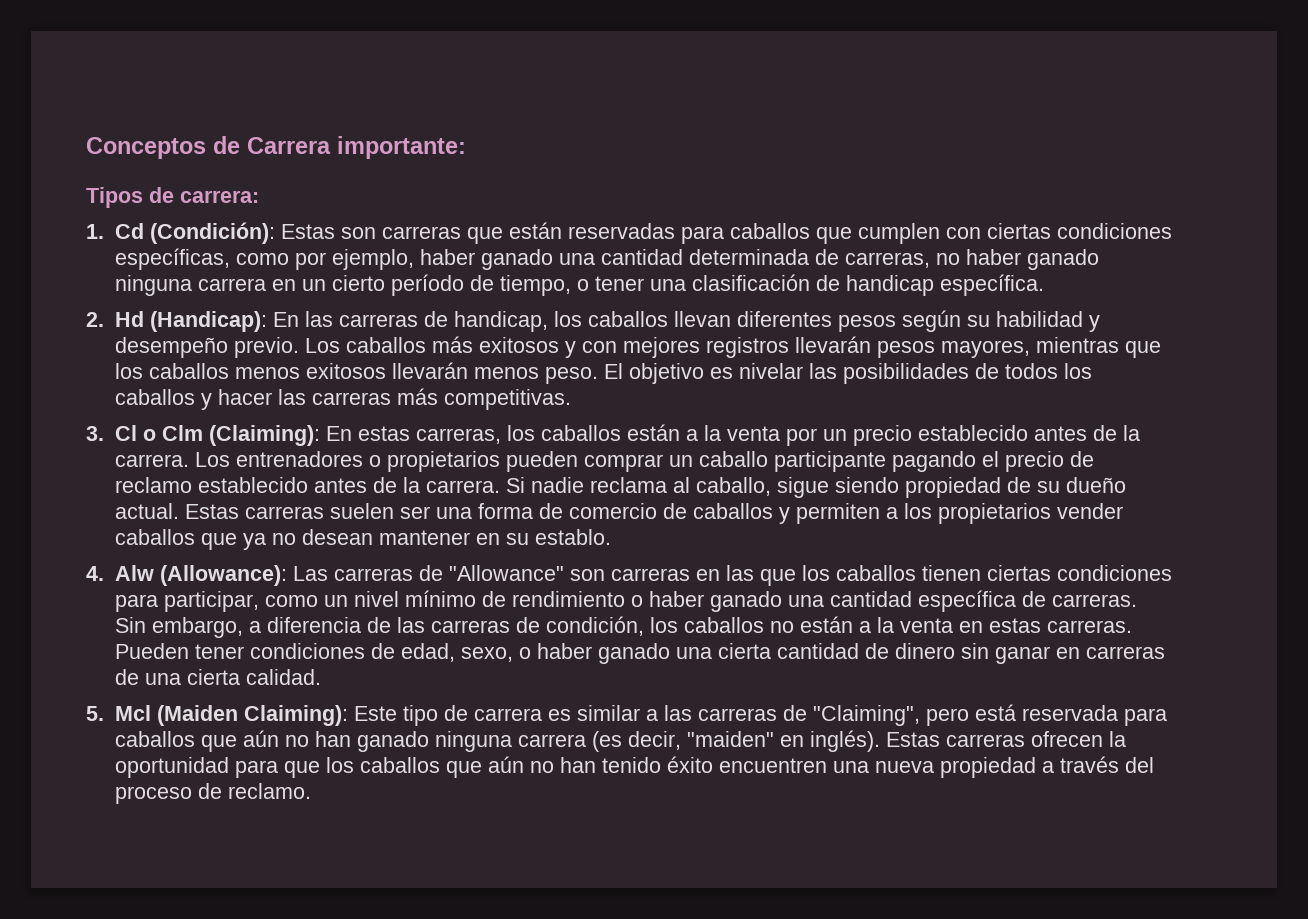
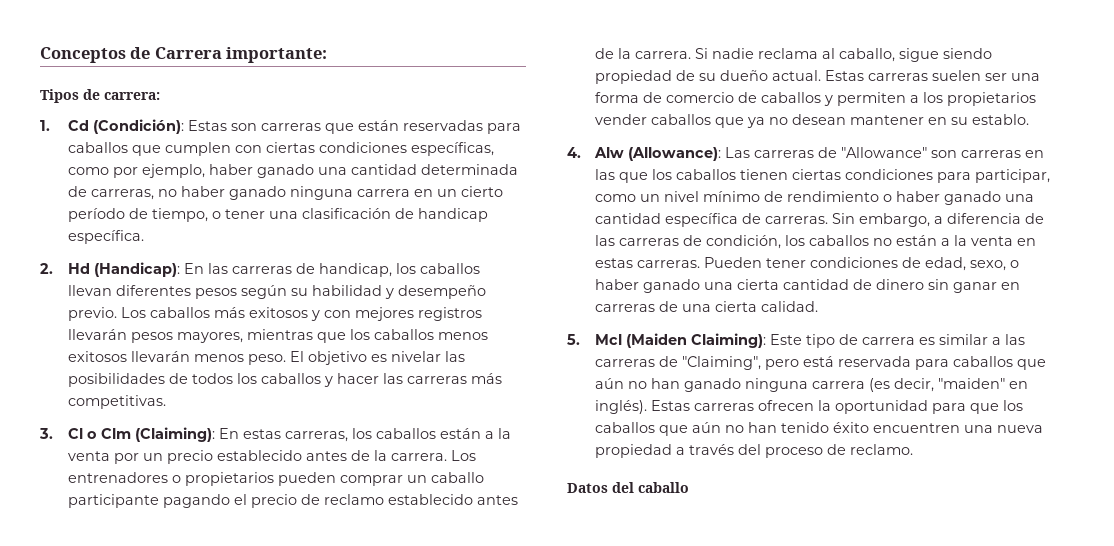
+ Datos del caballo

